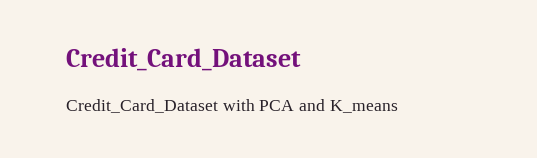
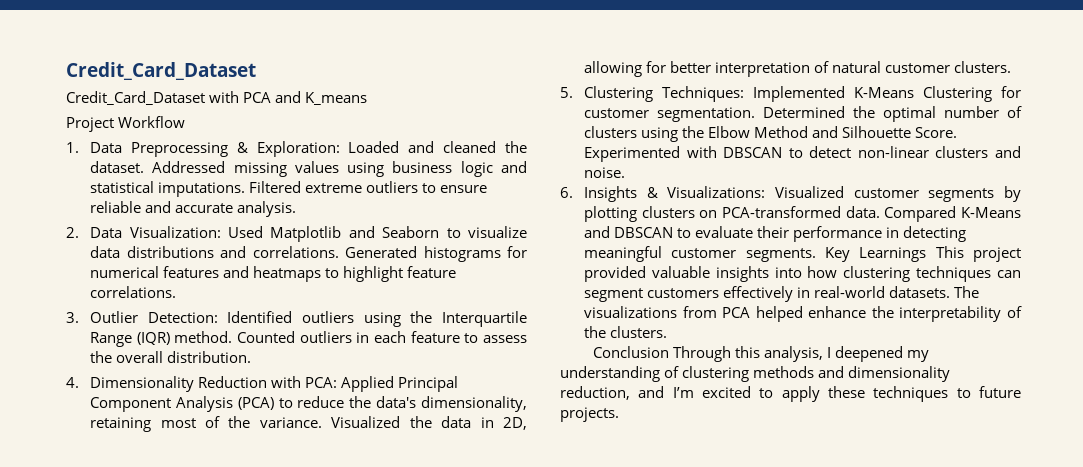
+ Project Workflow
+ 1. Data Preprocessing & Exploration: Loaded and cleaned the dataset. Addressed missing values using business logic and statistical imputations. Filtered extreme outliers to ensure reliable and accurate analysis.
+ 2. Data Visualization: Used Matplotlib and Seaborn to visualize data distributions and correlations. Generated histograms for numerical features and heatmaps to highlight feature correlations.
+ 3. Outlier Detection: Identified outliers using the Interquartile Range (IQR) method. Counted outliers in each feature to assess the overall distribution.
+ 4. Dimensionality Reduction with PCA: Applied Principal Component Analysis (PCA) to reduce the data's dimensionality, retaining most of the variance. Visualized the data in 2D, allowing for better interpretation of natural customer clusters.
+ 5. Clustering Techniques: Implemented K-Means Clustering for customer segmentation. Determined the optimal number of clusters using the Elbow Method and Silhouette Score. Experimented with DBSCAN to detect non-linear clusters and noise.
+ 6. Insights & Visualizations: Visualized customer segments by plotting clusters on PCA-transformed data. Compared K-Means and DBSCAN to evaluate their performance in detecting meaningful customer segments. Key Learnings This project provided valuable insights into how clustering techniques can segment customers effectively in real-world datasets. The visualizations from PCA helped enhance the interpretability of the clusters.
+ Conclusion Through this analysis, I deepened my understanding of clustering methods and dimensionality reduction, and I’m excited to apply these techniques to future projects.

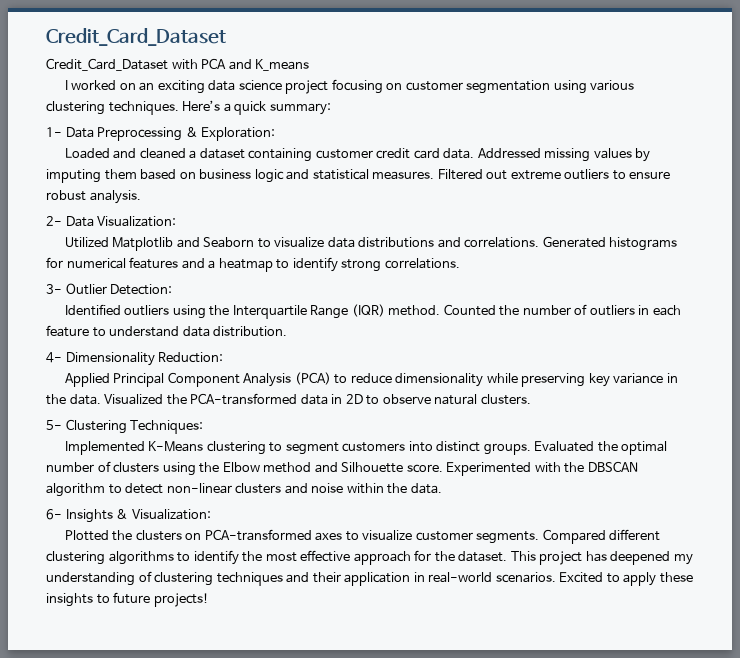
- Project Workflow
- 1. Data Preprocessing & Exploration: Loaded and cleaned the dataset. Addressed missing values using business logic and statistical imputations. Filtered extreme outliers to ensure reliable and accurate analysis.
+ I worked on an exciting data science project focusing on customer segmentation using various clustering techniques. Here’s a quick summary:
+ 1- Data Preprocessing & Exploration:
+ Loaded and cleaned a dataset containing customer credit card data. Addressed missing values by imputing them based on business logic and statistical measures. Filtered out extreme outliers to ensure robust analysis.
- 2. Data Visualization: Used Matplotlib and Seaborn to visualize data distributions and correlations.
+ 2- Data Visualization:
+ Utilized Matplotlib and Seaborn to visualize data distributions and correlations.
- Generated histograms for numerical features and heatmaps to highlight feature correlations.
+ Generated histograms for numerical features and a heatmap to identify strong correlations.
- 3. Outlier Detection: Identified outliers using the Interquartile Range (IQR) method.
+ 3- Outlier Detection:
+ Identified outliers using the Interquartile Range (IQR) method.
- Counted outliers in each feature to assess the overall distribution.
- 4. Dimensionality Reduction with PCA: Applied Principal Component Analysis (PCA) to reduce the data's dimensionality, retaining most of the variance.
+ Counted the number of outliers in each feature to understand data distribution.
+ 4- Dimensionality Reduction:
+ Applied Principal Component Analysis (PCA) to reduce dimensionality while preserving key variance in the data.
- Visualized the data in 2D, allowing for better interpretation of natural customer clusters.
- 5. Clustering Techniques: Implemented K-Means Clustering for customer segmentation. Determined the optimal number of clusters using the Elbow Method and Silhouette Score.
+ Visualized the PCA-transformed data in 2D to observe natural clusters.
+ 5- Clustering Techniques:
+ Implemented K-Means clustering to segment customers into distinct groups. Evaluated the optimal number of clusters using the Elbow method and Silhouette score.
- Experimented with DBSCAN to detect non-linear clusters and noise.
- 6. Insights & Visualizations: Visualized customer segments by plotting clusters on PCA-transformed data. Compared K-Means and DBSCAN to evaluate their performance in detecting meaningful customer segments. Key Learnings This project provided valuable insights into how clustering techniques can segment customers effectively in real-world datasets. The visualizations from PCA helped enhance the interpretability of the clusters.
- Conclusion Through this analysis, I deepened my understanding of clustering methods and dimensionality reduction, and I’m excited to apply these techniques to future projects.
+ Experimented with the DBSCAN algorithm to detect non-linear clusters and noise within the data.
+ 6- Insights & Visualization:
+ Plotted the clusters on PCA-transformed axes to visualize customer segments. Compared different clustering algorithms to identify the most effective approach for the dataset. This project has deepened my understanding of clustering techniques and their application in real-world scenarios. Excited to apply these insights to future projects!

